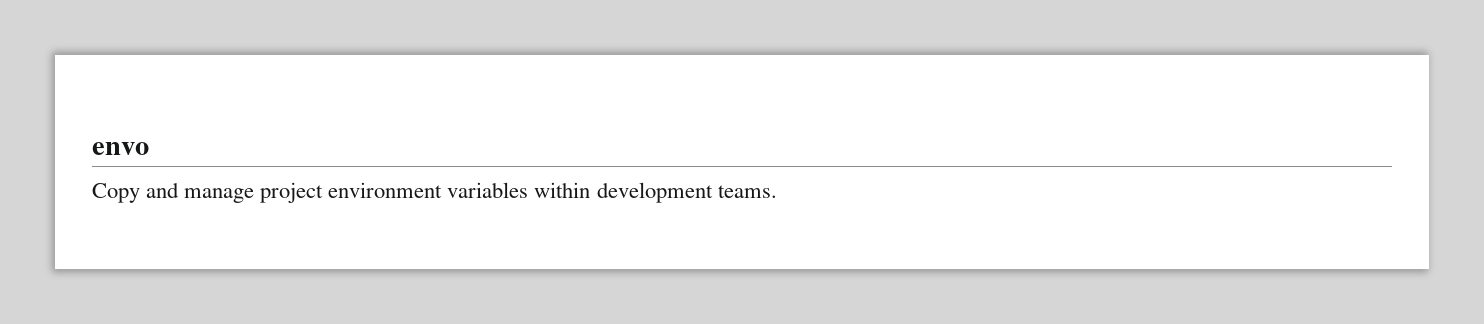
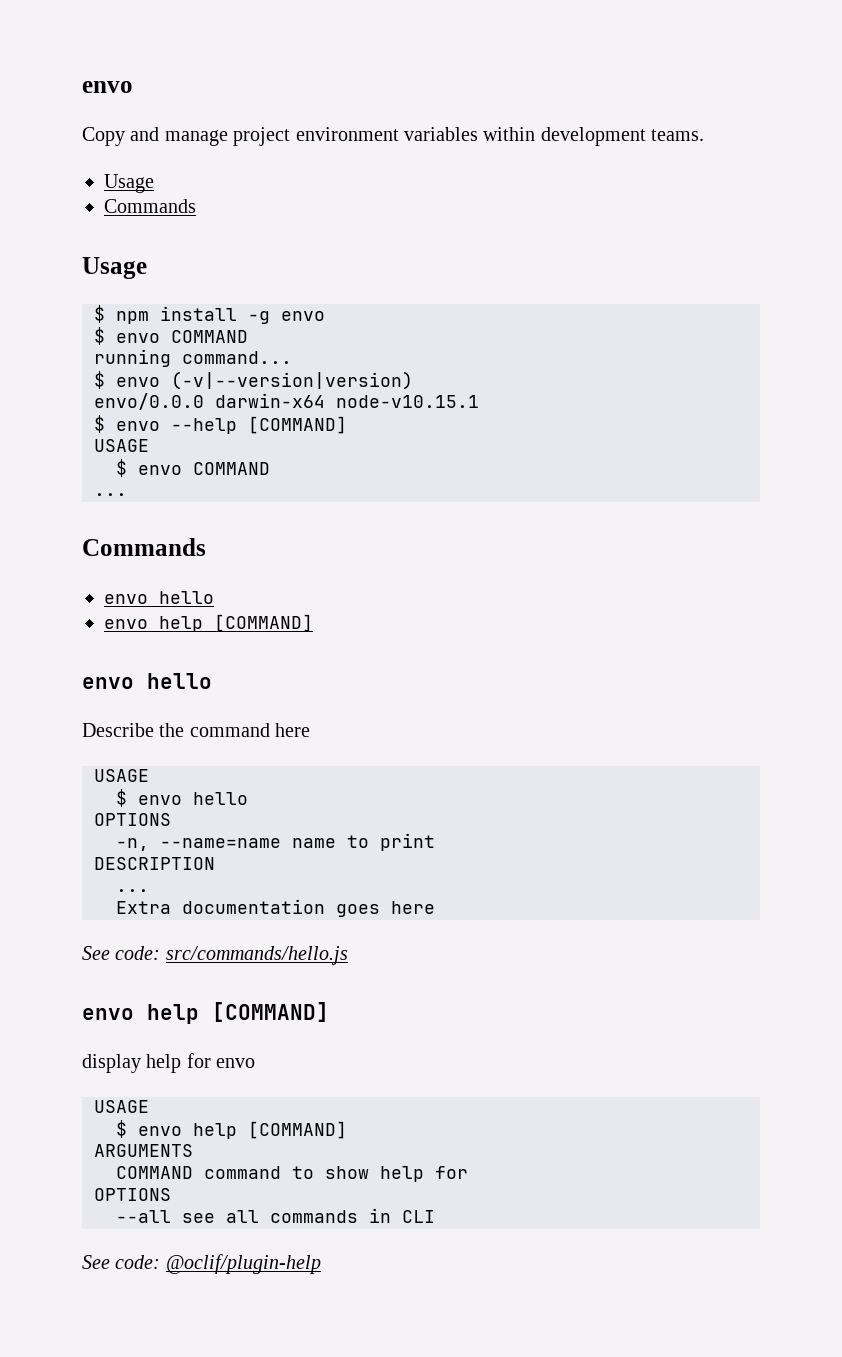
  Copy and manage project environment variables within development teams.
+ Usage
+ Commands
+ Usage
+ $ npm install -g envo
+ $ envo COMMAND
+ running command...
+ $ envo (-v|--version|version)
+ envo/0.0.0 darwin-x64 node-v10.15.1
+ $ envo --help [COMMAND]
+ USAGE
+ $ envo COMMAND
+ ...
+ Commands
+ envo hello
+ envo help [COMMAND]
+ envo hello
+ Describe the command here
+ USAGE
+ $ envo hello
+ OPTIONS
+ -n, --name=name name to print
+ DESCRIPTION
+ ...
+ Extra documentation goes here
+ See code: src/commands/hello.js
+ envo help [COMMAND]
+ display help for envo
+ USAGE
+ $ envo help [COMMAND]
+ ARGUMENTS
+ COMMAND command to show help for
+ OPTIONS
+ --all see all commands in CLI
+ See code: @oclif/plugin-help

